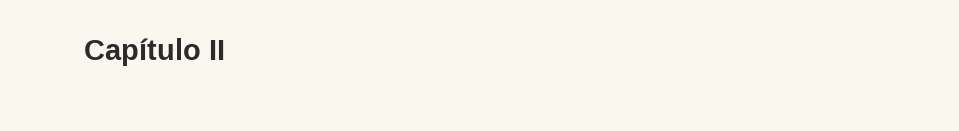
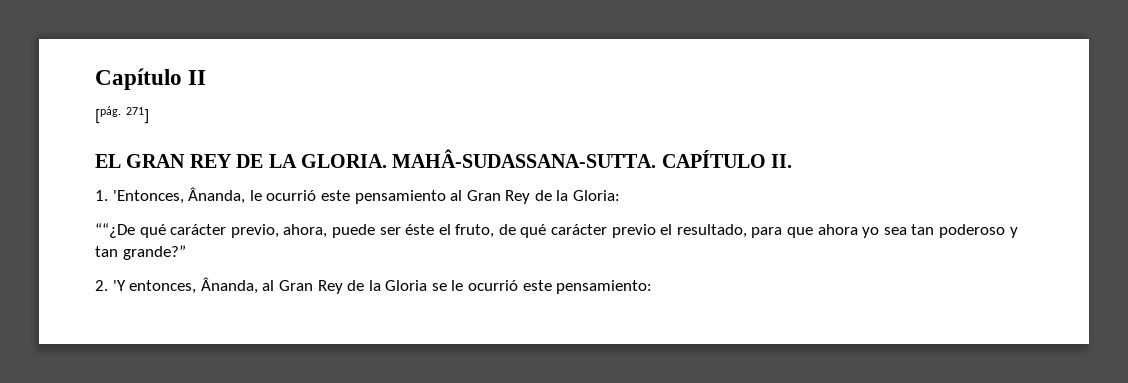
+ [pág. 271]
+ EL GRAN REY DE LA GLORIA. MAHÂ-SUDASSANA-SUTTA. CAPÍTULO II.
+ 1. 'Entonces, Ânanda, le ocurrió este pensamiento al Gran Rey de la Gloria:
+ ““¿De qué carácter previo, ahora, puede ser éste el fruto, de qué carácter previo el resultado, para que ahora yo sea tan poderoso y tan grande?”
+ 2. 'Y entonces, Ânanda, al Gran Rey de la Gloria se le ocurrió este pensamiento:

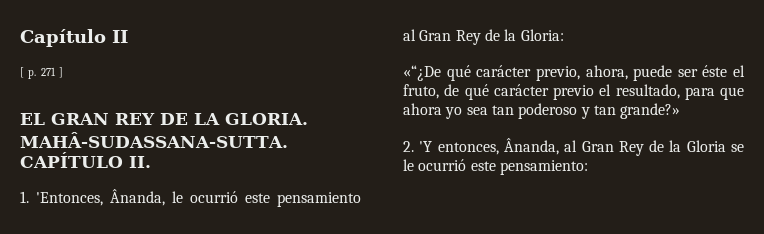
- [pág. 271]
+ [ p. 271 ]
- ““¿De qué carácter previo, ahora, puede ser éste el fruto, de qué carácter previo el resultado, para que ahora yo sea tan poderoso y tan grande?”
+ «“¿De qué carácter previo, ahora, puede ser éste el fruto, de qué carácter previo el resultado, para que ahora yo sea tan poderoso y tan grande?»

